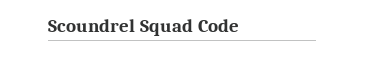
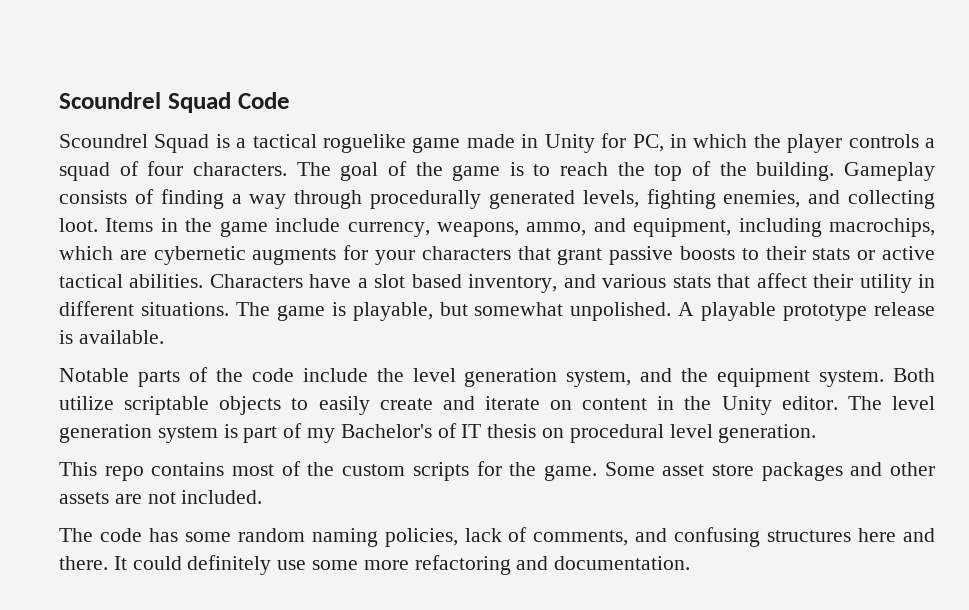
+ Scoundrel Squad is a tactical roguelike game made in Unity for PC, in which the player controls a squad of four characters. The goal of the game is to reach the top of the building. Gameplay consists of finding a way through procedurally generated levels, fighting enemies, and collecting loot. Items in the game include currency, weapons, ammo, and equipment, including macrochips, which are cybernetic augments for your characters that grant passive boosts to their stats or active tactical abilities. Characters have a slot based inventory, and various stats that affect their utility in different situations. The game is playable, but somewhat unpolished. A playable prototype release is available.
+ Notable parts of the code include the level generation system, and the equipment system. Both utilize scriptable objects to easily create and iterate on content in the Unity editor. The level generation system is part of my Bachelor's of IT thesis on procedural level generation.
+ This repo contains most of the custom scripts for the game. Some asset store packages and other assets are not included.
+ The code has some random naming policies, lack of comments, and confusing structures here and there. It could definitely use some more refactoring and documentation.

